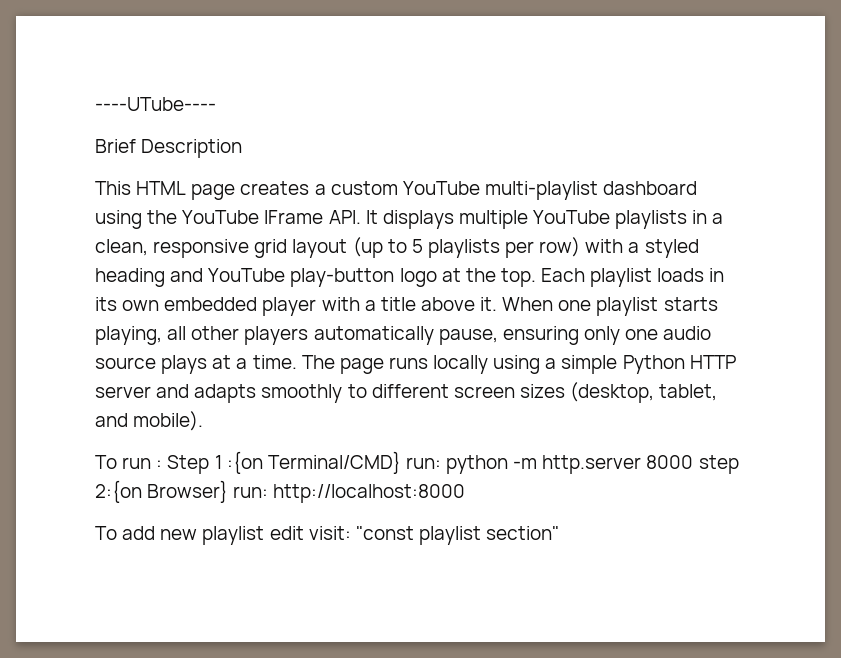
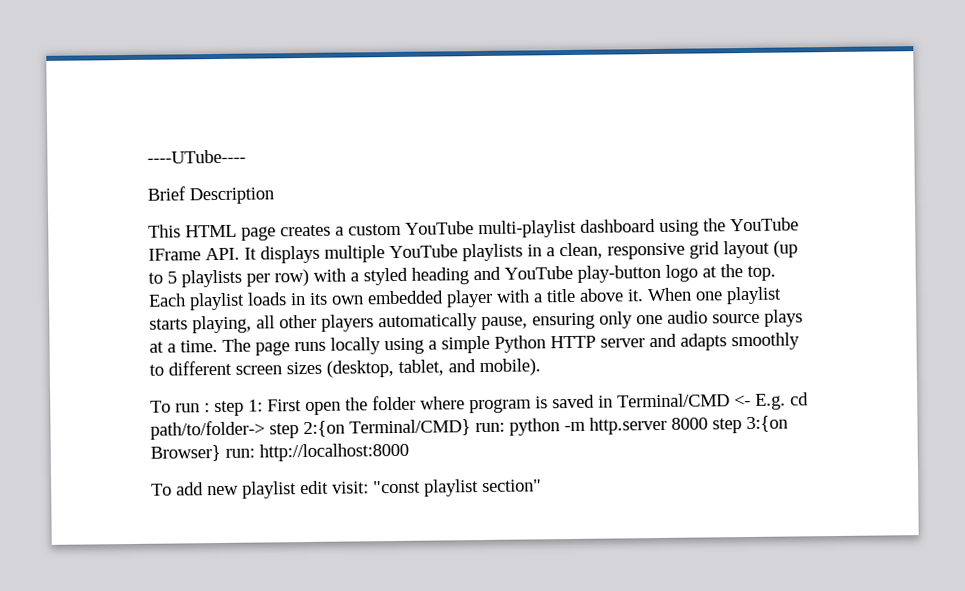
- To run : Step 1 :{on Terminal/CMD} run: python -m http.server 8000 step 2:{on Browser} run: http://localhost:8000
+ To run : step 1: First open the folder where program is saved in Terminal/CMD <- E.g. cd path/to/folder-> step 2:{on Terminal/CMD} run: python -m http.server 8000 step 3:{on Browser} run: http://localhost:8000

